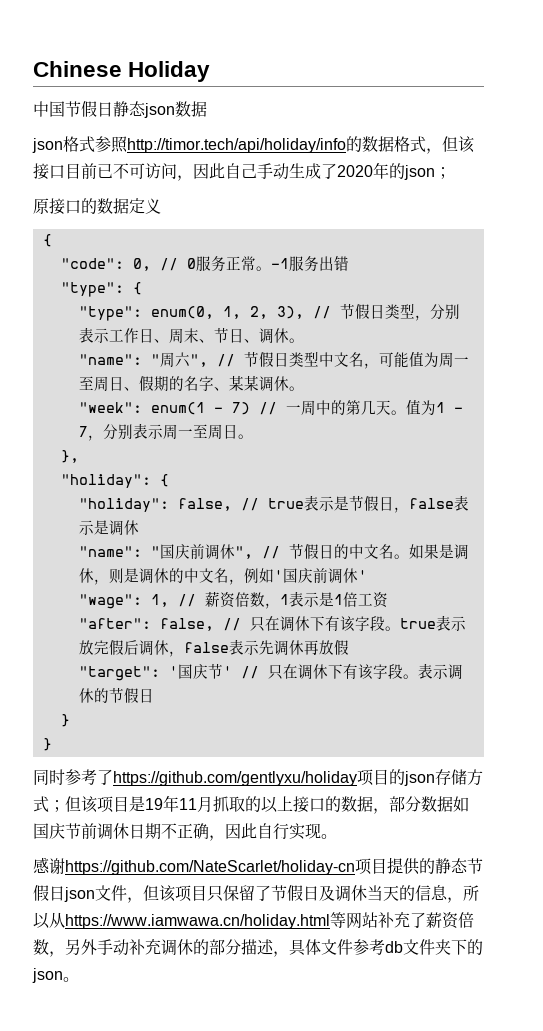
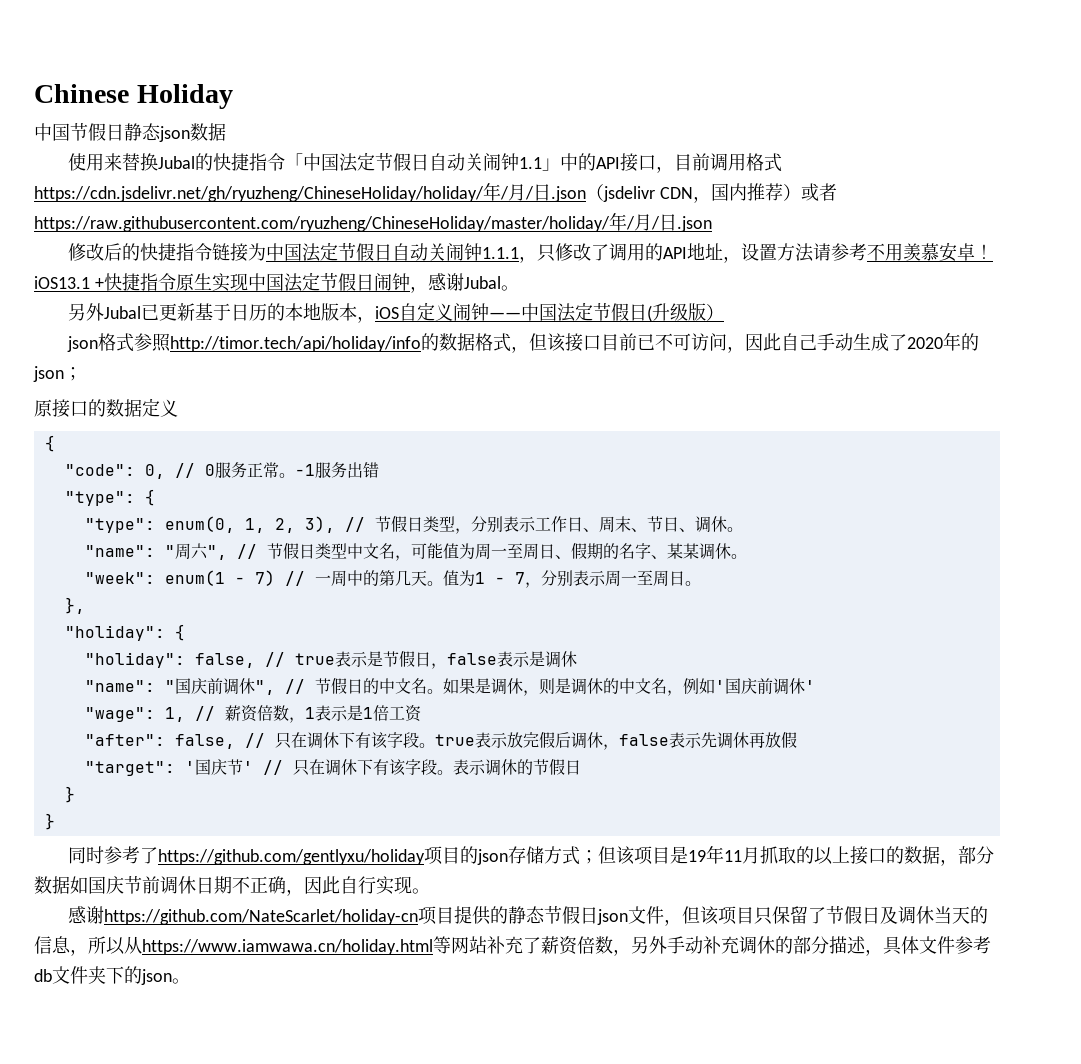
+ 使用来替换Jubal的快捷指令「中国法定节假日自动关闹钟1.1」中的API接口，目前调用格式https://cdn.jsdelivr.net/gh/ryuzheng/ChineseHoliday/holiday/年/月/日.json（jsdelivr CDN，国内推荐）或者https://raw.githubusercontent.com/ryuzheng/ChineseHoliday/master/holiday/年/月/日.json
+ 修改后的快捷指令链接为中国法定节假日自动关闹钟1.1.1，只修改了调用的API地址，设置方法请参考不用羡慕安卓！iOS13.1 +快捷指令原生实现中国法定节假日闹钟，感谢Jubal。
+ 另外Jubal已更新基于日历的本地版本，iOS自定义闹钟——中国法定节假日(升级版）

